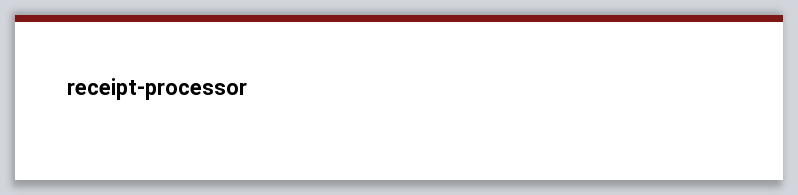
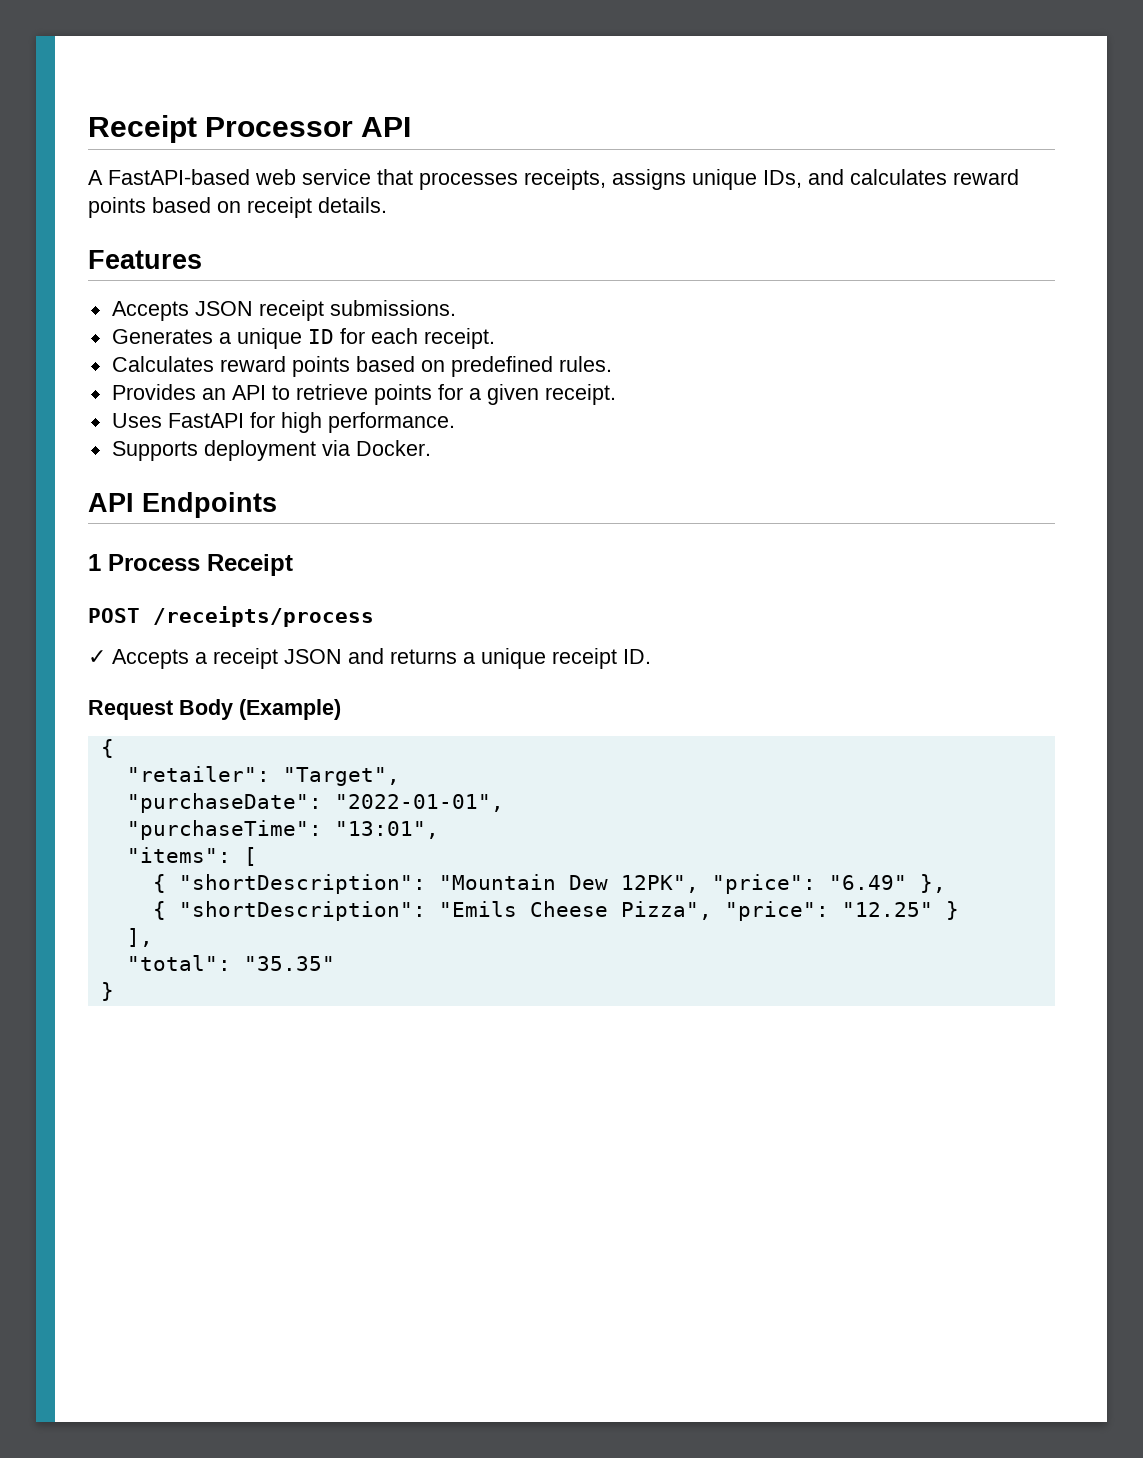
- receipt-processor
+ Receipt Processor API
+ A FastAPI-based web service that processes receipts, assigns unique IDs, and calculates reward points based on receipt details.
+ Features
+ Accepts JSON receipt submissions.
+ Generates a unique ID for each receipt.
+ Calculates reward points based on predefined rules.
+ Provides an API to retrieve points for a given receipt.
+ Uses FastAPI for high performance.
+ Supports deployment via Docker.
+ API Endpoints
+ 1 Process Receipt
+ POST /receipts/process
+ ✓ Accepts a receipt JSON and returns a unique receipt ID.
+ Request Body (Example)
+ {
+ "retailer": "Target",
+ "purchaseDate": "2022-01-01",
+ "purchaseTime": "13:01",
+ "items": [
+ { "shortDescription": "Mountain Dew 12PK", "price": "6.49" },
+ { "shortDescription": "Emils Cheese Pizza", "price": "12.25" }
+ ],
+ "total": "35.35"
+ }

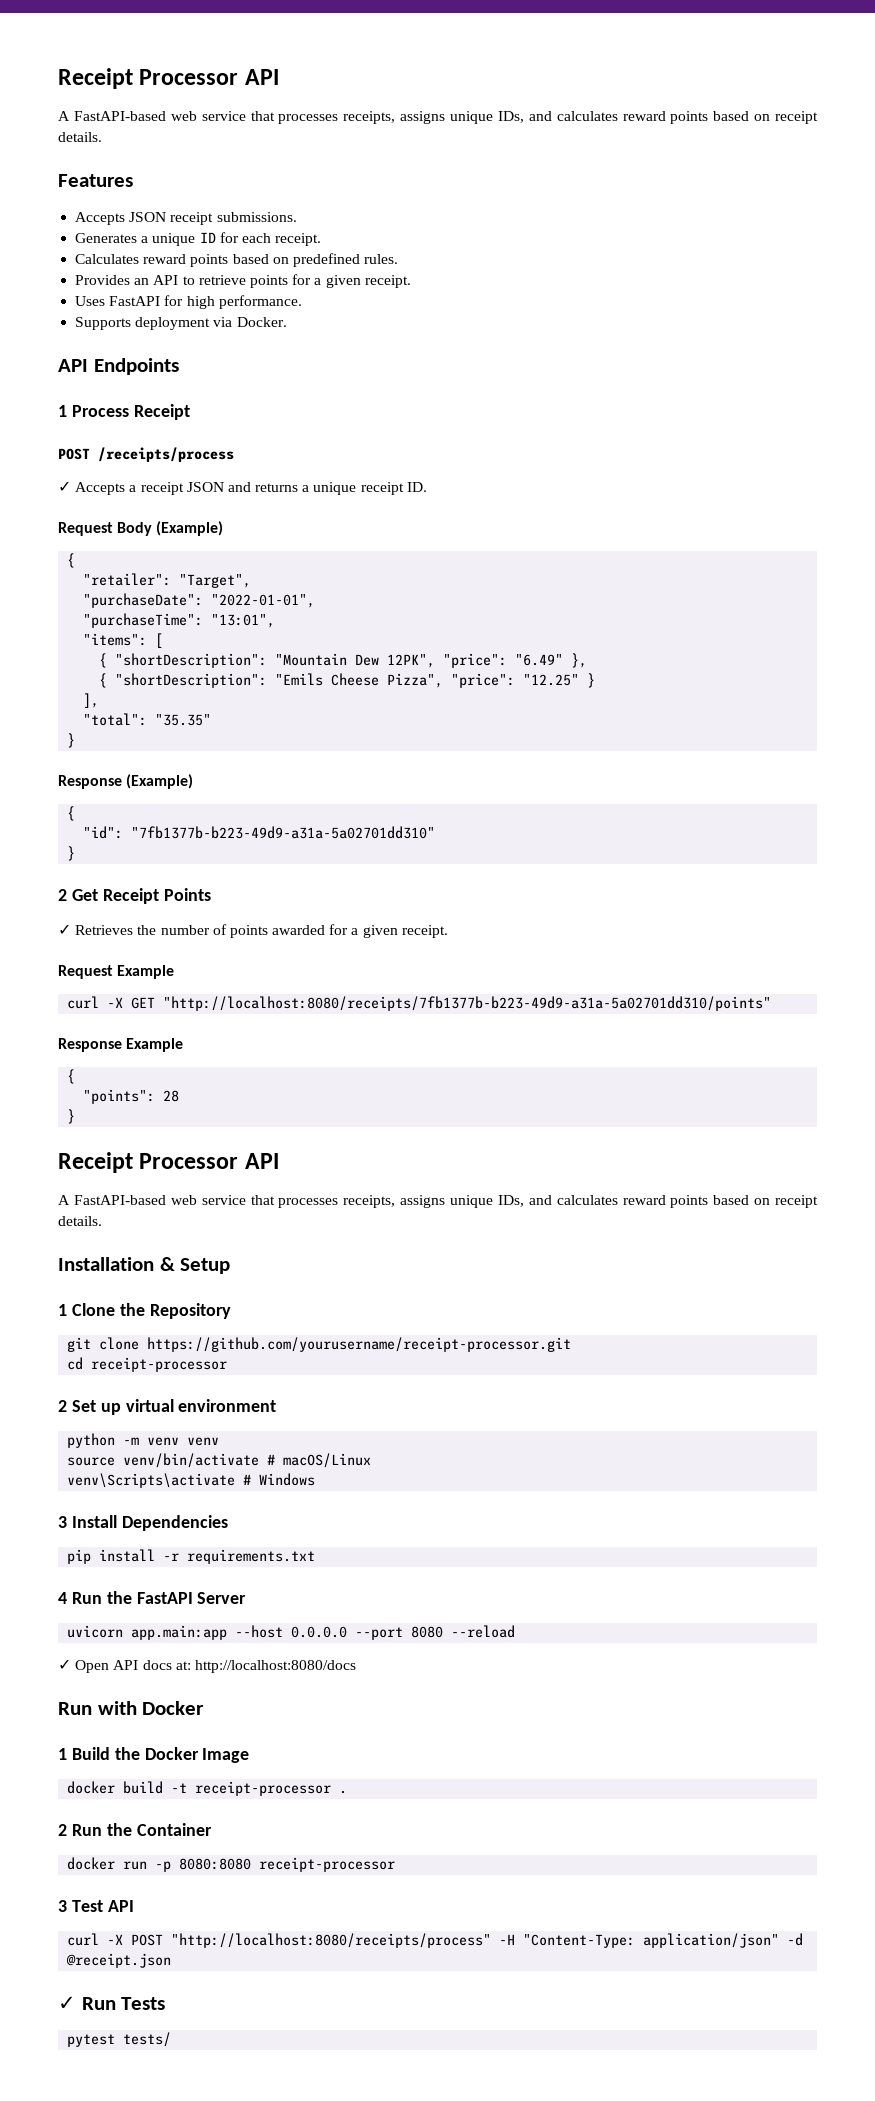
+ Response (Example)
+ {
+ "id": "7fb1377b-b223-49d9-a31a-5a02701dd310"
+ }
+ 2 Get Receipt Points
+ ✓ Retrieves the number of points awarded for a given receipt.
+ Request Example
+ curl -X GET "http://localhost:8080/receipts/7fb1377b-b223-49d9-a31a-5a02701dd310/points"
+ Response Example
+ {
+ "points": 28
+ }
+ Receipt Processor API
+ A FastAPI-based web service that processes receipts, assigns unique IDs, and calculates reward points based on receipt details.
+ Installation & Setup
+ 1 Clone the Repository
+ git clone https://github.com/yourusername/receipt-processor.git
+ cd receipt-processor
+ 2 Set up virtual environment
+ python -m venv venv
+ source venv/bin/activate # macOS/Linux
+ venv\Scripts\activate # Windows
+ 3 Install Dependencies
+ pip install -r requirements.txt
+ 4 Run the FastAPI Server
+ uvicorn app.main:app --host 0.0.0.0 --port 8080 --reload
+ ✓ Open API docs at: http://localhost:8080/docs
+ Run with Docker
+ 1 Build the Docker Image
+ docker build -t receipt-processor .
+ 2 Run the Container
+ docker run -p 8080:8080 receipt-processor
+ 3 Test API
+ curl -X POST "http://localhost:8080/receipts/process" -H "Content-Type: application/json" -d @receipt.json
+ ✓ Run Tests
+ pytest tests/

